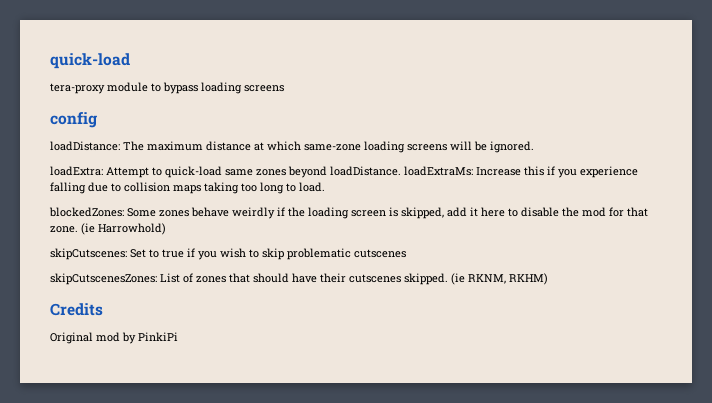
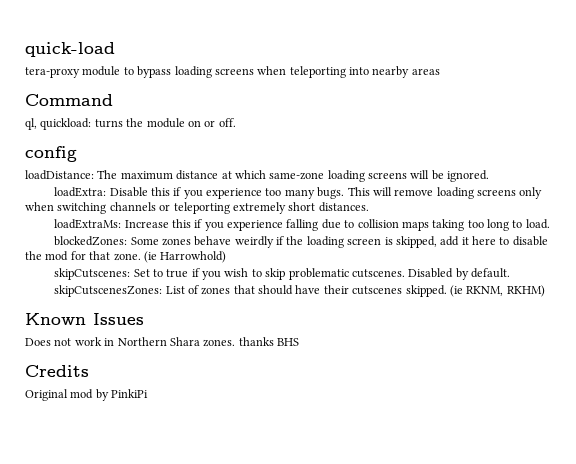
- tera-proxy module to bypass loading screens
+ tera-proxy module to bypass loading screens when teleporting into nearby areas
+ Command
+ ql, quickload: turns the module on or off.
- loadExtra: Attempt to quick-load same zones beyond loadDistance. loadExtraMs: Increase this if you experience falling due to collision maps taking too long to load.
+ loadExtra: Disable this if you experience too many bugs. This will remove loading screens only when switching channels or teleporting extremely short distances.
+ loadExtraMs: Increase this if you experience falling due to collision maps taking too long to load.
- skipCutscenes: Set to true if you wish to skip problematic cutscenes
+ skipCutscenes: Set to true if you wish to skip problematic cutscenes. Disabled by default.
+ Known Issues
+ Does not work in Northern Shara zones. thanks BHS

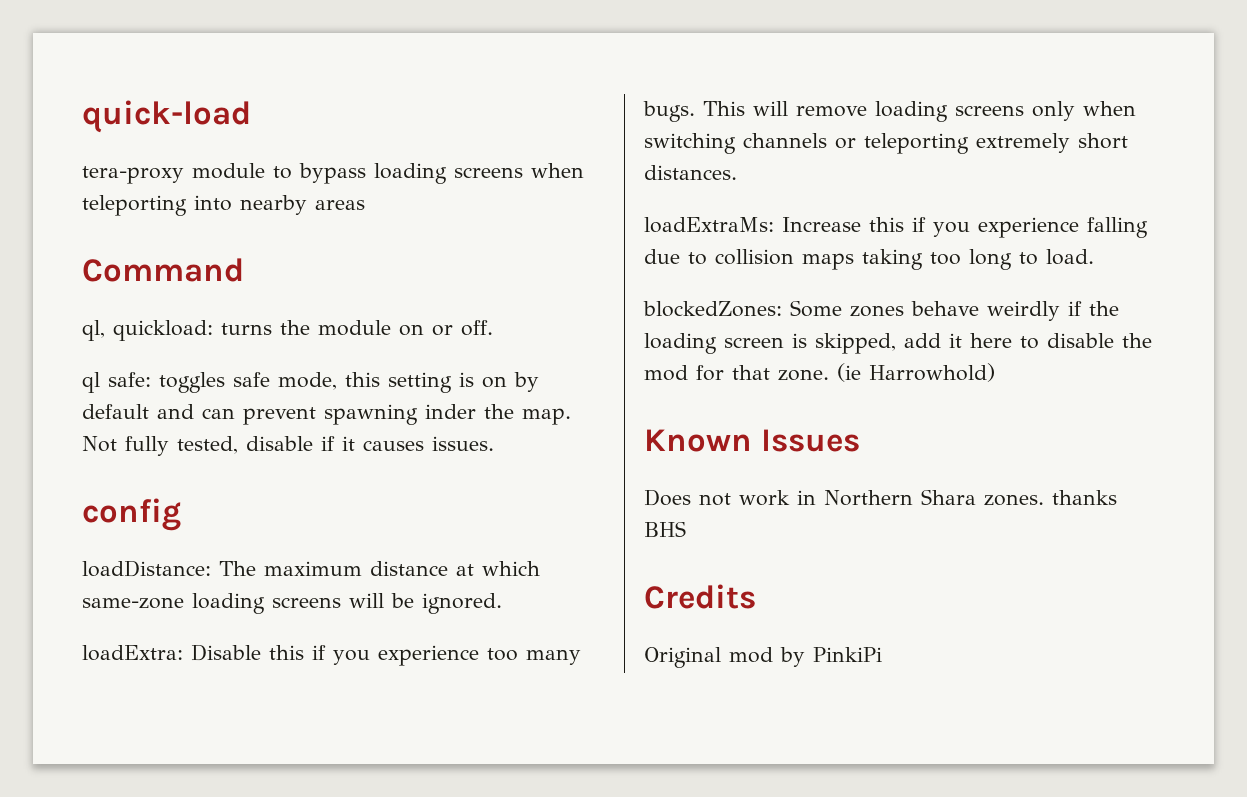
+ ql safe: toggles safe mode, this setting is on by default and can prevent spawning inder the map. Not fully tested, disable if it causes issues.
- skipCutscenes: Set to true if you wish to skip problematic cutscenes. Disabled by default.
- skipCutscenesZones: List of zones that should have their cutscenes skipped. (ie RKNM, RKHM)

